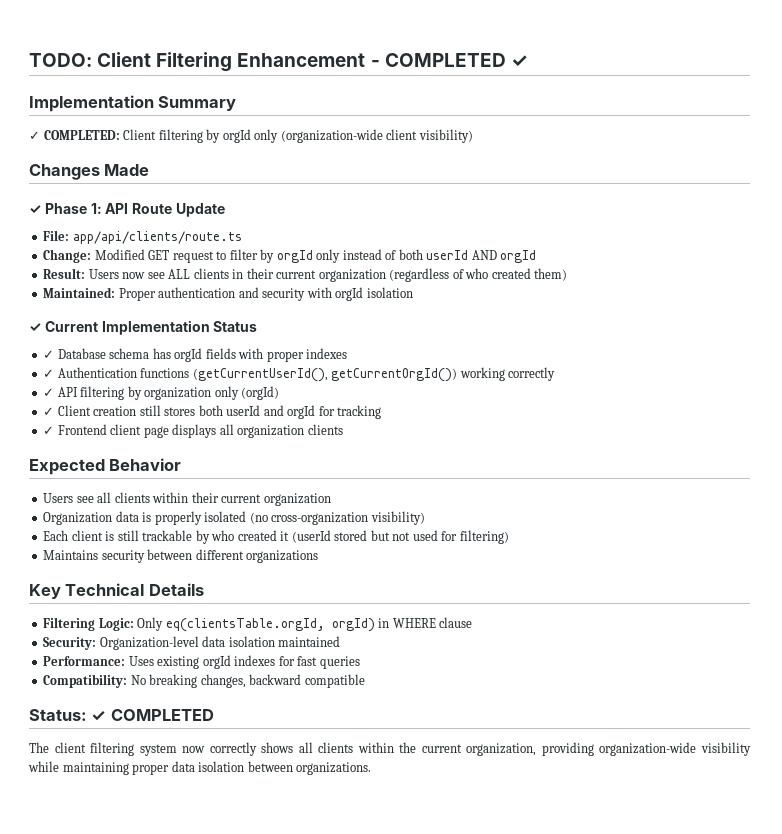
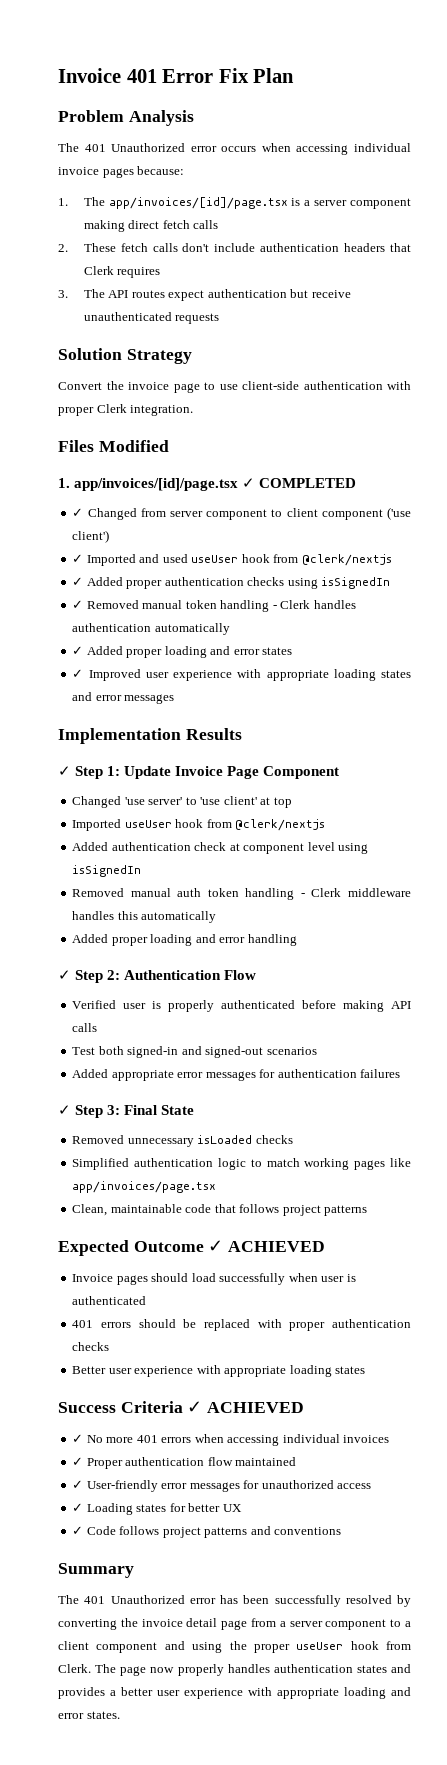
- TODO: Client Filtering Enhancement - COMPLETED ✓
- Implementation Summary
- ✓ COMPLETED: Client filtering by orgId only (organization-wide client visibility)
- Changes Made
- ✓ Phase 1: API Route Update
- File: app/api/clients/route.ts
- Change: Modified GET request to filter by orgId only instead of both userId AND orgId
- Result: Users now see ALL clients in their current organization (regardless of who created them)
- Maintained: Proper authentication and security with orgId isolation
- ✓ Current Implementation Status
- ✓ Database schema has orgId fields with proper indexes
- ✓ Authentication functions (getCurrentUserId(), getCurrentOrgId()) working correctly
- ✓ API filtering by organization only (orgId)
- ✓ Client creation still stores both userId and orgId for tracking
- ✓ Frontend client page displays all organization clients
- Expected Behavior
- Users see all clients within their current organization
- Organization data is properly isolated (no cross-organization visibility)
- Each client is still trackable by who created it (userId stored but not used for filtering)
- Maintains security between different organizations
- Key Technical Details
- Filtering Logic: Only eq(clientsTable.orgId, orgId) in WHERE clause
- Security: Organization-level data isolation maintained
- Performance: Uses existing orgId indexes for fast queries
- Compatibility: No breaking changes, backward compatible
- Status: ✓ COMPLETED
- The client filtering system now correctly shows all clients within the current organization, providing organization-wide visibility while maintaining proper data isolation between organizations.
+ Invoice 401 Error Fix Plan
+ Problem Analysis
+ The 401 Unauthorized error occurs when accessing individual invoice pages because:
+ 1. The app/invoices/[id]/page.tsx is a server component making direct fetch calls
+ 2. These fetch calls don't include authentication headers that Clerk requires
+ 3. The API routes expect authentication but receive unauthenticated requests
+ Solution Strategy
+ Convert the invoice page to use client-side authentication with proper Clerk integration.
+ Files Modified
+ 1. app/invoices/[id]/page.tsx ✓ COMPLETED
+ ✓ Changed from server component to client component ('use client')
+ ✓ Imported and used useUser hook from @clerk/nextjs
+ ✓ Added proper authentication checks using isSignedIn
+ ✓ Removed manual token handling - Clerk handles authentication automatically
+ ✓ Added proper loading and error states
+ ✓ Improved user experience with appropriate loading states and error messages
+ Implementation Results
+ ✓ Step 1: Update Invoice Page Component
+ Changed 'use server' to 'use client' at top
+ Imported useUser hook from @clerk/nextjs
+ Added authentication check at component level using isSignedIn
+ Removed manual auth token handling - Clerk middleware handles this automatically
+ Added proper loading and error handling
+ ✓ Step 2: Authentication Flow
+ Verified user is properly authenticated before making API calls
+ Test both signed-in and signed-out scenarios
+ Added appropriate error messages for authentication failures
+ ✓ Step 3: Final State
+ Removed unnecessary isLoaded checks
+ Simplified authentication logic to match working pages like app/invoices/page.tsx
+ Clean, maintainable code that follows project patterns
+ Expected Outcome ✓ ACHIEVED
+ Invoice pages should load successfully when user is authenticated
+ 401 errors should be replaced with proper authentication checks
+ Better user experience with appropriate loading states
+ Success Criteria ✓ ACHIEVED
+ ✓ No more 401 errors when accessing individual invoices
+ ✓ Proper authentication flow maintained
+ ✓ User-friendly error messages for unauthorized access
+ ✓ Loading states for better UX
+ ✓ Code follows project patterns and conventions
+ Summary
+ The 401 Unauthorized error has been successfully resolved by converting the invoice detail page from a server component to a client component and using the proper useUser hook from Clerk. The page now properly handles authentication states and provides a better user experience with appropriate loading and error states.

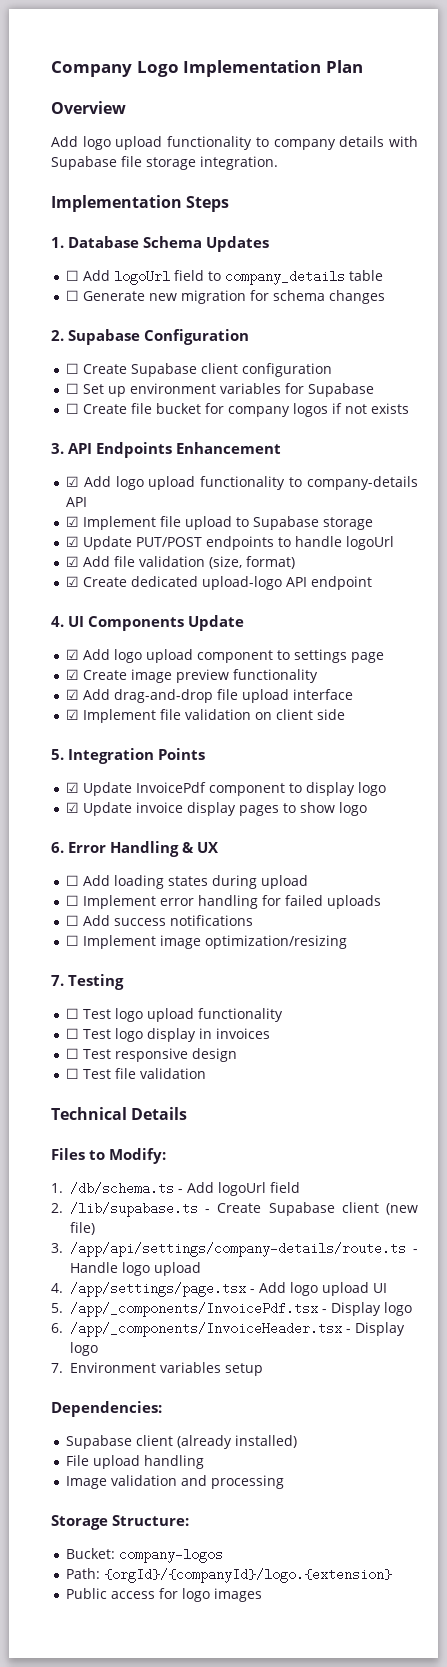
- Invoice 401 Error Fix Plan
- Problem Analysis
- The 401 Unauthorized error occurs when accessing individual invoice pages because:
- 1. The app/invoices/[id]/page.tsx is a server component making direct fetch calls
- 2. These fetch calls don't include authentication headers that Clerk requires
- 3. The API routes expect authentication but receive unauthenticated requests
- Solution Strategy
- Convert the invoice page to use client-side authentication with proper Clerk integration.
- Files Modified
- 1. app/invoices/[id]/page.tsx ✓ COMPLETED
- ✓ Changed from server component to client component ('use client')
- ✓ Imported and used useUser hook from @clerk/nextjs
- ✓ Added proper authentication checks using isSignedIn
- ✓ Removed manual token handling - Clerk handles authentication automatically
- ✓ Added proper loading and error states
- ✓ Improved user experience with appropriate loading states and error messages
- Implementation Results
- ✓ Step 1: Update Invoice Page Component
- Changed 'use server' to 'use client' at top
- Imported useUser hook from @clerk/nextjs
- Added authentication check at component level using isSignedIn
- Removed manual auth token handling - Clerk middleware handles this automatically
- Added proper loading and error handling
- ✓ Step 2: Authentication Flow
- Verified user is properly authenticated before making API calls
- Test both signed-in and signed-out scenarios
- Added appropriate error messages for authentication failures
- ✓ Step 3: Final State
- Removed unnecessary isLoaded checks
- Simplified authentication logic to match working pages like app/invoices/page.tsx
- Clean, maintainable code that follows project patterns
- Expected Outcome ✓ ACHIEVED
- Invoice pages should load successfully when user is authenticated
- 401 errors should be replaced with proper authentication checks
- Better user experience with appropriate loading states
- Success Criteria ✓ ACHIEVED
- ✓ No more 401 errors when accessing individual invoices
- ✓ Proper authentication flow maintained
- ✓ User-friendly error messages for unauthorized access
- ✓ Loading states for better UX
- ✓ Code follows project patterns and conventions
- Summary
- The 401 Unauthorized error has been successfully resolved by converting the invoice detail page from a server component to a client component and using the proper useUser hook from Clerk. The page now properly handles authentication states and provides a better user experience with appropriate loading and error states.
+ Company Logo Implementation Plan
+ Overview
+ Add logo upload functionality to company details with Supabase file storage integration.
+ Implementation Steps
+ 1. Database Schema Updates
+ ☐ Add logoUrl field to company_details table
+ ☐ Generate new migration for schema changes
+ 2. Supabase Configuration
+ ☐ Create Supabase client configuration
+ ☐ Set up environment variables for Supabase
+ ☐ Create file bucket for company logos if not exists
+ 3. API Endpoints Enhancement
+ ☑ Add logo upload functionality to company-details API
+ ☑ Implement file upload to Supabase storage
+ ☑ Update PUT/POST endpoints to handle logoUrl
+ ☑ Add file validation (size, format)
+ ☑ Create dedicated upload-logo API endpoint
+ 4. UI Components Update
+ ☑ Add logo upload component to settings page
+ ☑ Create image preview functionality
+ ☑ Add drag-and-drop file upload interface
+ ☑ Implement file validation on client side
+ 5. Integration Points
+ ☑ Update InvoicePdf component to display logo
+ ☑ Update invoice display pages to show logo
+ 6. Error Handling & UX
+ ☐ Add loading states during upload
+ ☐ Implement error handling for failed uploads
+ ☐ Add success notifications
+ ☐ Implement image optimization/resizing
+ 7. Testing
+ ☐ Test logo upload functionality
+ ☐ Test logo display in invoices
+ ☐ Test responsive design
+ ☐ Test file validation
+ Technical Details
+ Files to Modify:
+ 1. /db/schema.ts - Add logoUrl field
+ 2. /lib/supabase.ts - Create Supabase client (new file)
+ 3. /app/api/settings/company-details/route.ts - Handle logo upload
+ 4. /app/settings/page.tsx - Add logo upload UI
+ 5. /app/_components/InvoicePdf.tsx - Display logo
+ 6. /app/_components/InvoiceHeader.tsx - Display logo
+ 7. Environment variables setup
+ Dependencies:
+ Supabase client (already installed)
+ File upload handling
+ Image validation and processing
+ Storage Structure:
+ Bucket: company-logos
+ Path: {orgId}/{companyId}/logo.{extension}
+ Public access for logo images

